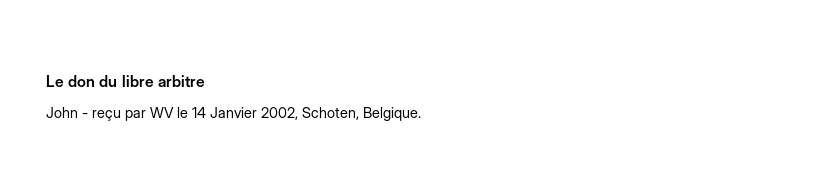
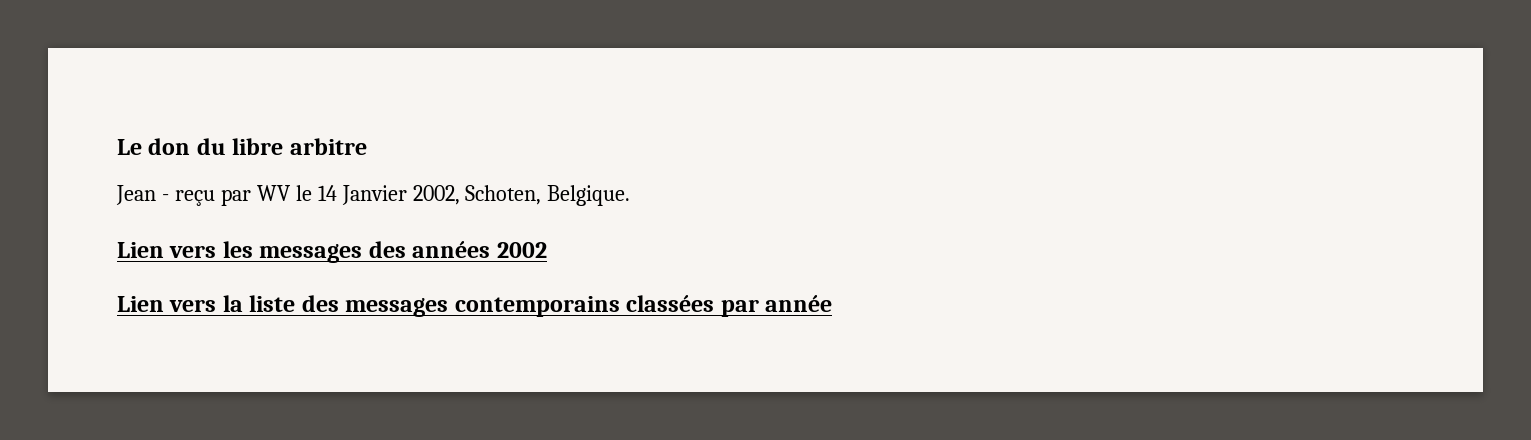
- John - reçu par WV le 14 Janvier 2002, Schoten, Belgique.
+ Jean - reçu par WV le 14 Janvier 2002, Schoten, Belgique.
+ Lien vers les messages des années 2002
+ Lien vers la liste des messages contemporains classées par année

